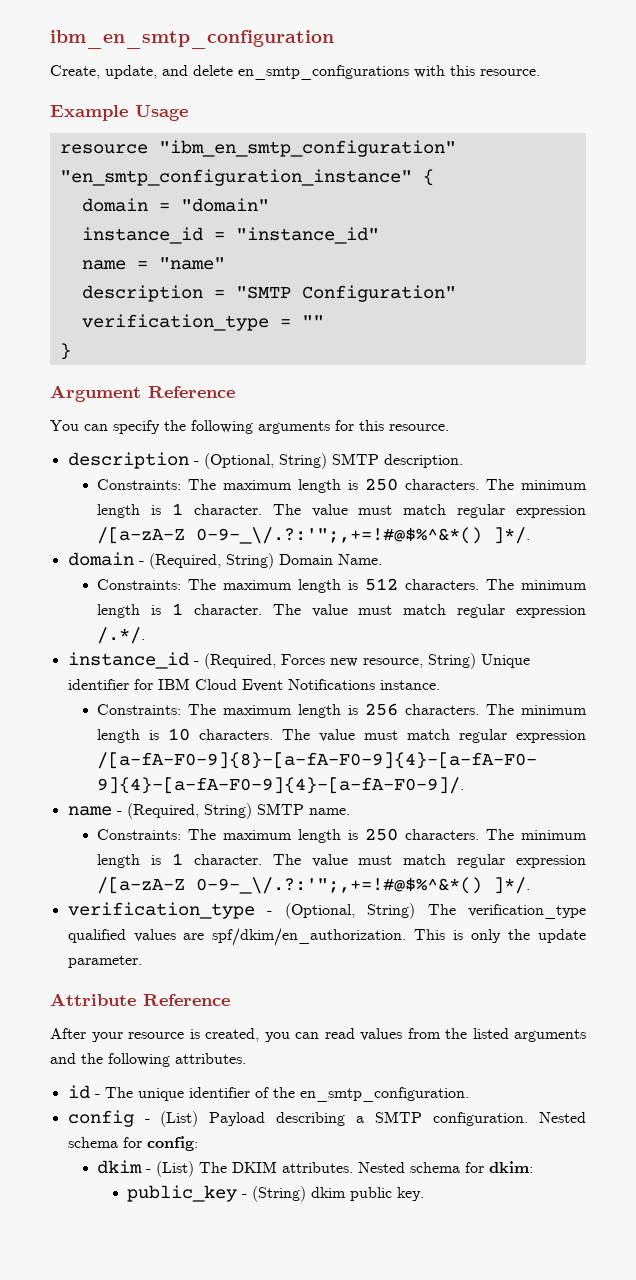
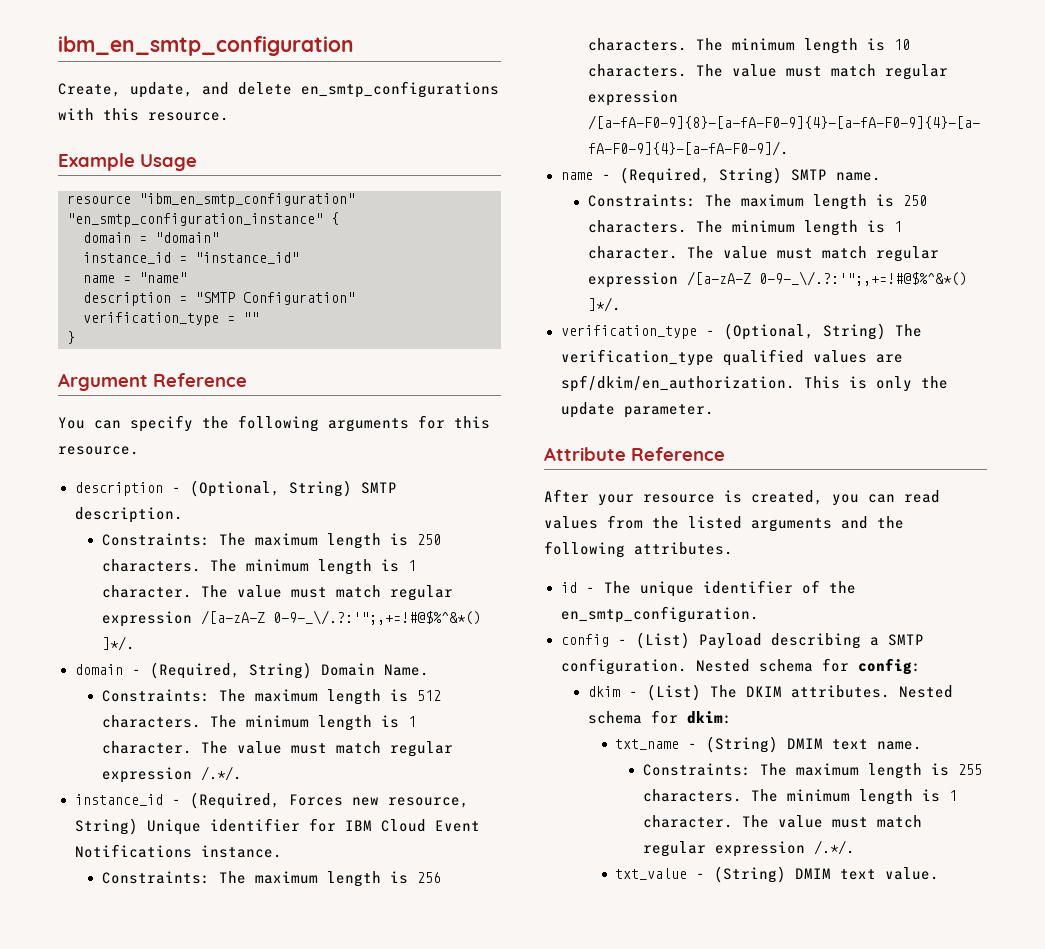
- public_key - (String) dkim public key.
+ txt_name - (String) DMIM text name.
+ Constraints: The maximum length is 255 characters. The minimum length is 1 character. The value must match regular expression /.*/.
+ txt_value - (String) DMIM text value.

